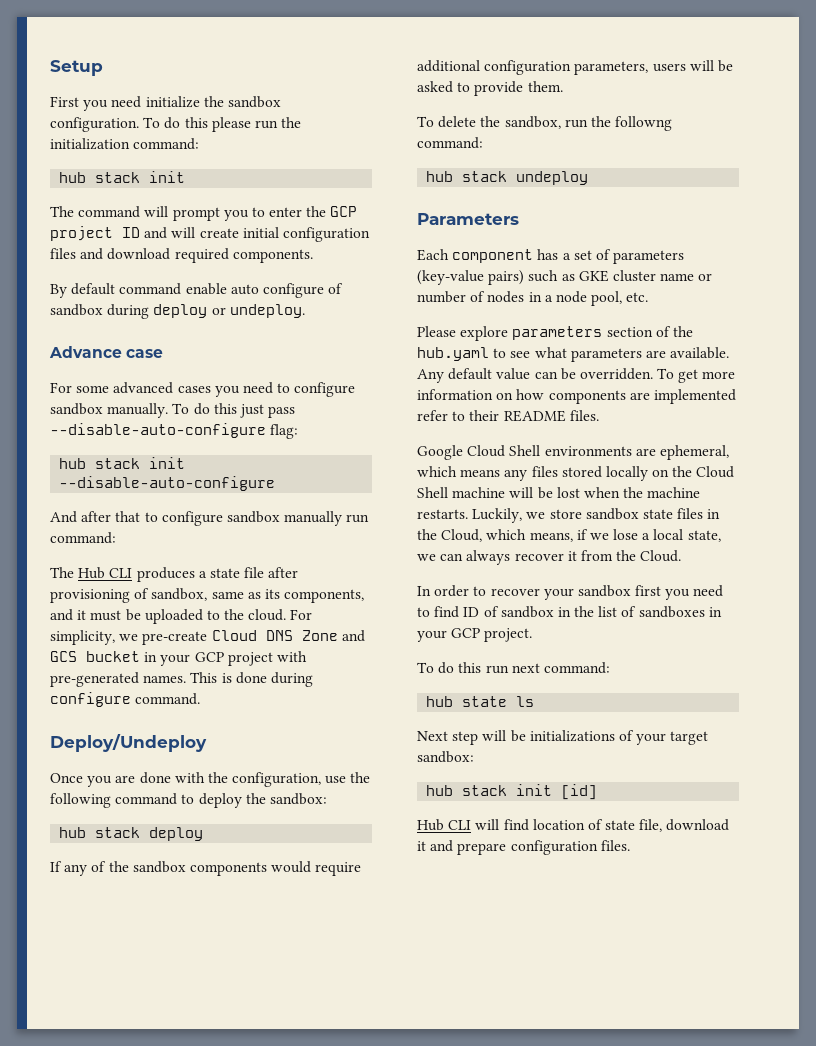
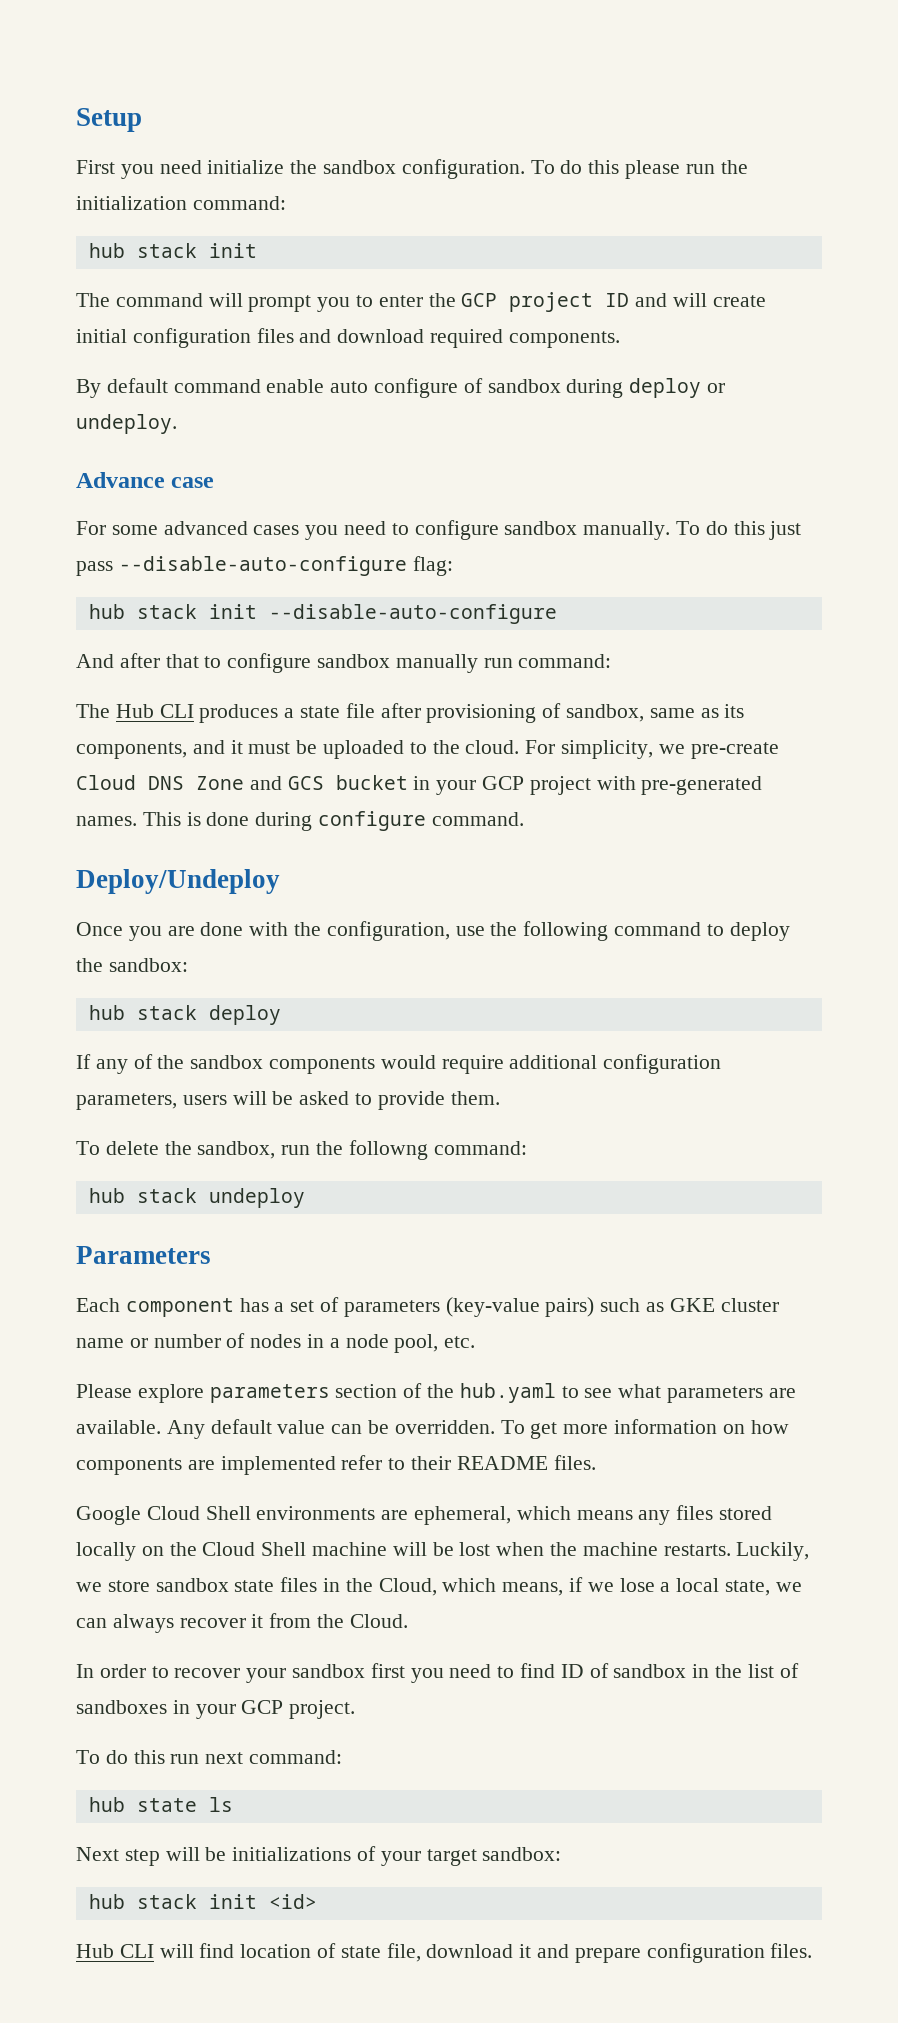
- hub stack init [id]
+ hub stack init <id>

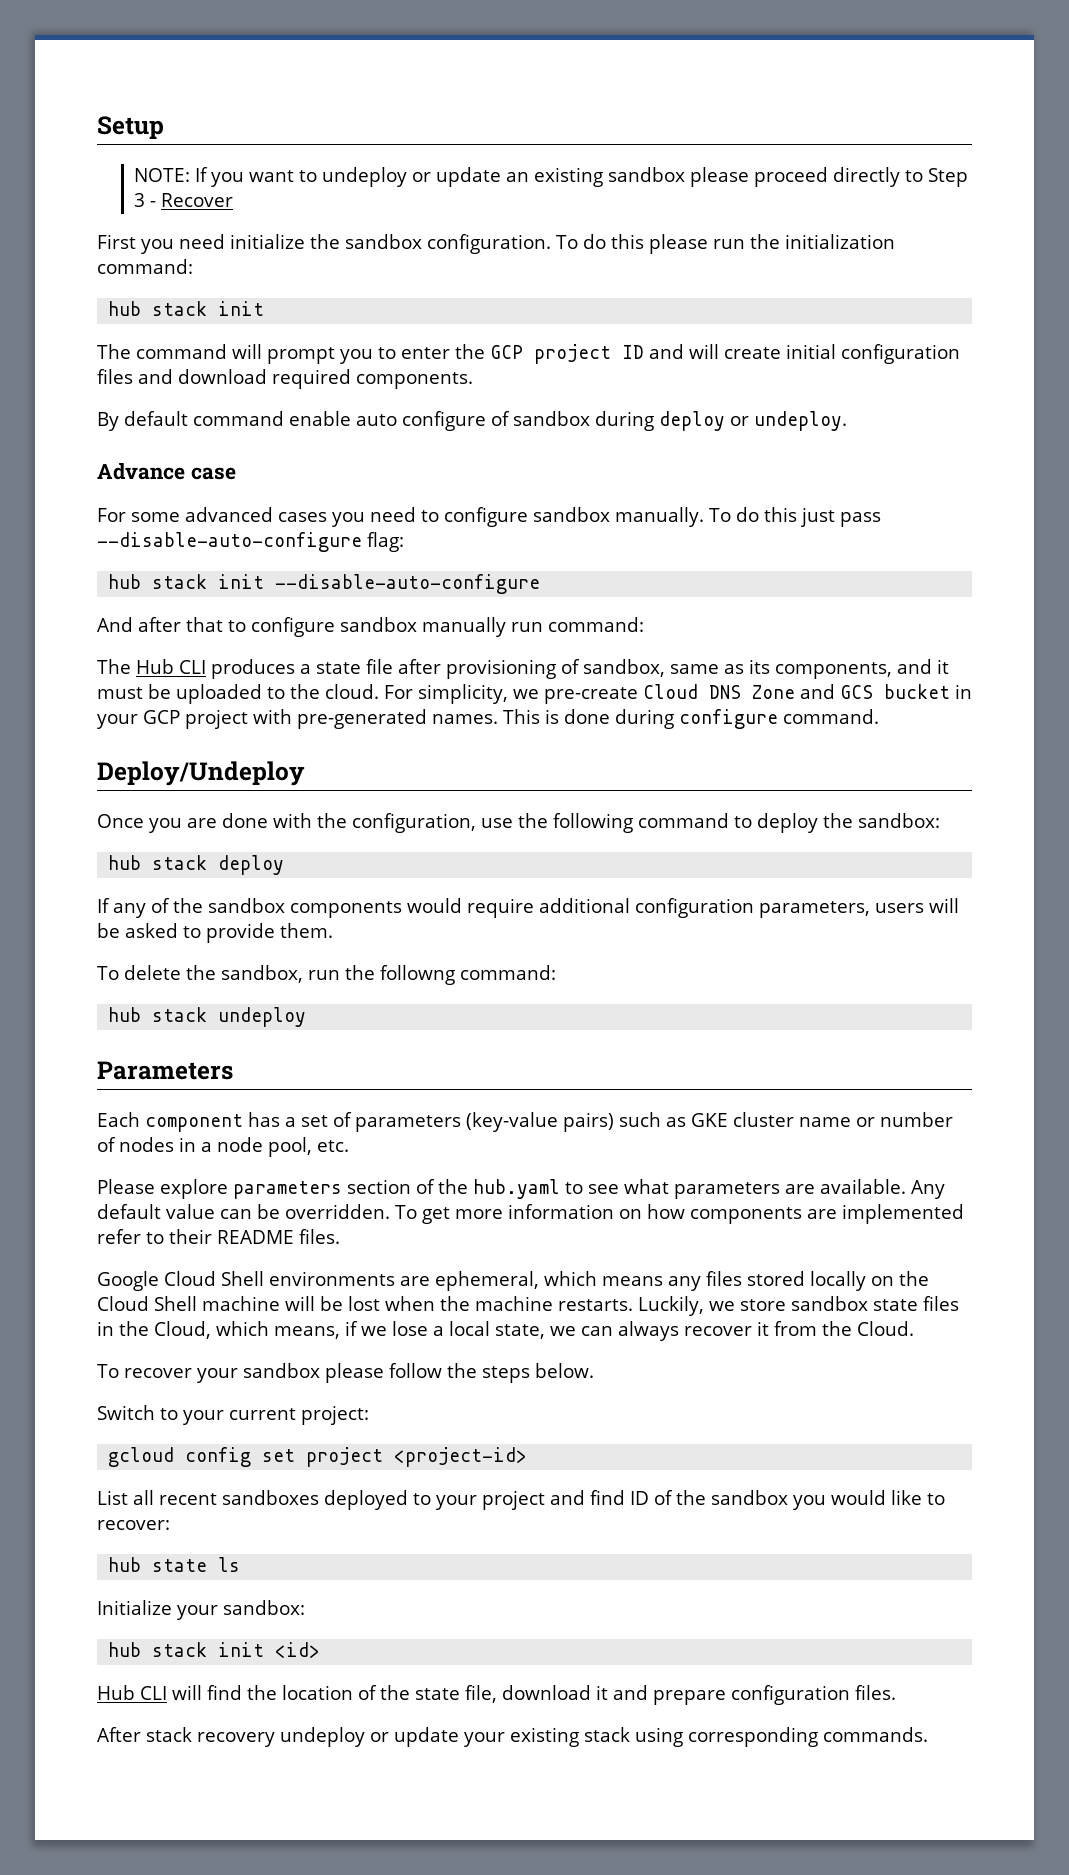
+ NOTE: If you want to undeploy or update an existing sandbox please proceed directly to Step 3 - Recover
- In order to recover your sandbox first you need to find ID of sandbox in the list of sandboxes in your GCP project.
- To do this run next command:
+ To recover your sandbox please follow the steps below.
+ Switch to your current project:
+ gcloud config set project <project-id>
+ List all recent sandboxes deployed to your project and find ID of the sandbox you would like to recover:
  hub state ls
- Next step will be initializations of your target sandbox:
+ Initialize your sandbox:
- Hub CLI will find location of state file, download it and prepare configuration files.
+ Hub CLI will find the location of the state file, download it and prepare configuration files.
+ After stack recovery undeploy or update your existing stack using corresponding commands.

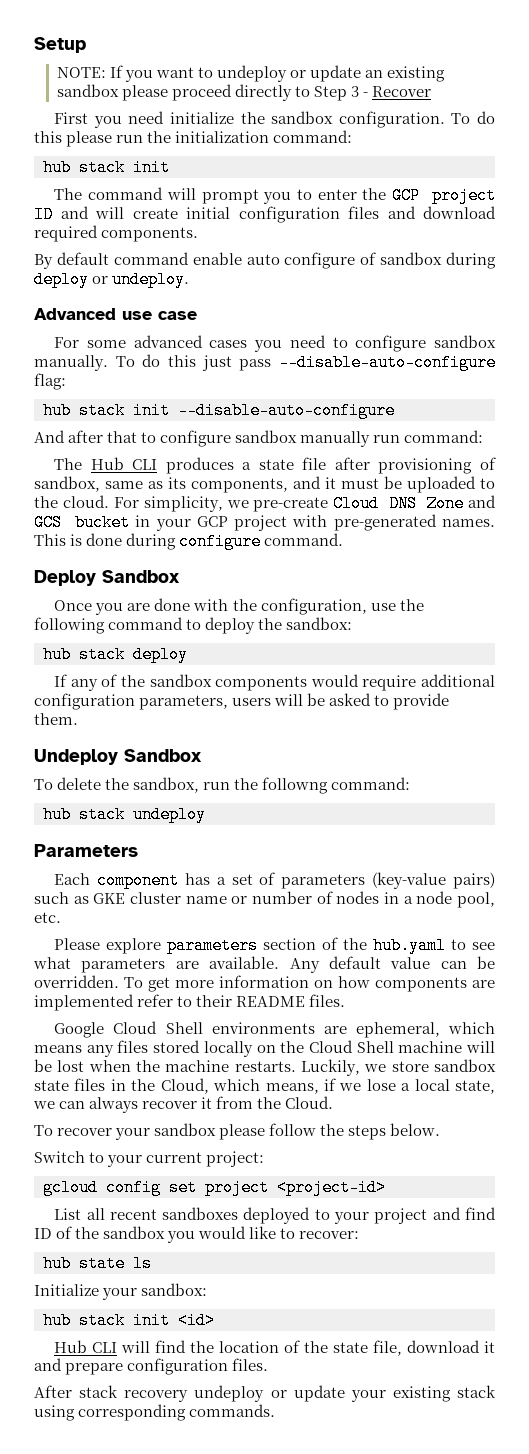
- Advance case
+ Advanced use case
- Deploy/Undeploy
+ Deploy Sandbox
+ Undeploy Sandbox

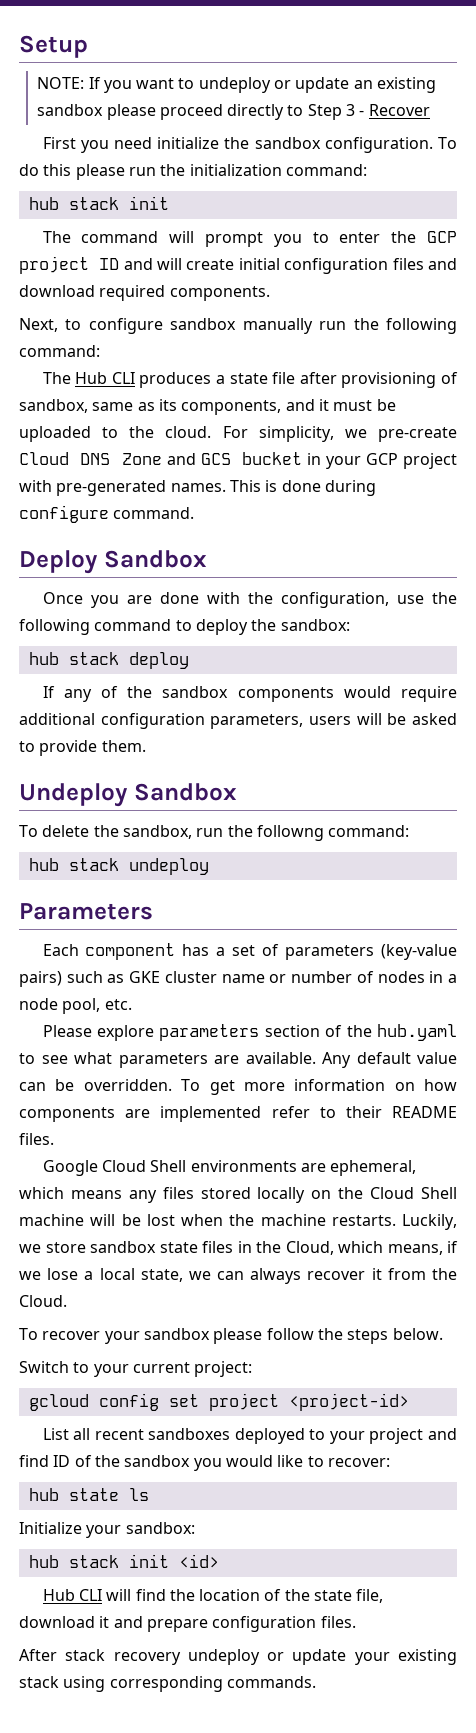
- By default command enable auto configure of sandbox during deploy or undeploy.
- Advanced use case
- For some advanced cases you need to configure sandbox manually. To do this just pass --disable-auto-configure flag:
- hub stack init --disable-auto-configure
- And after that to configure sandbox manually run command:
+ Next, to configure sandbox manually run the following command:

